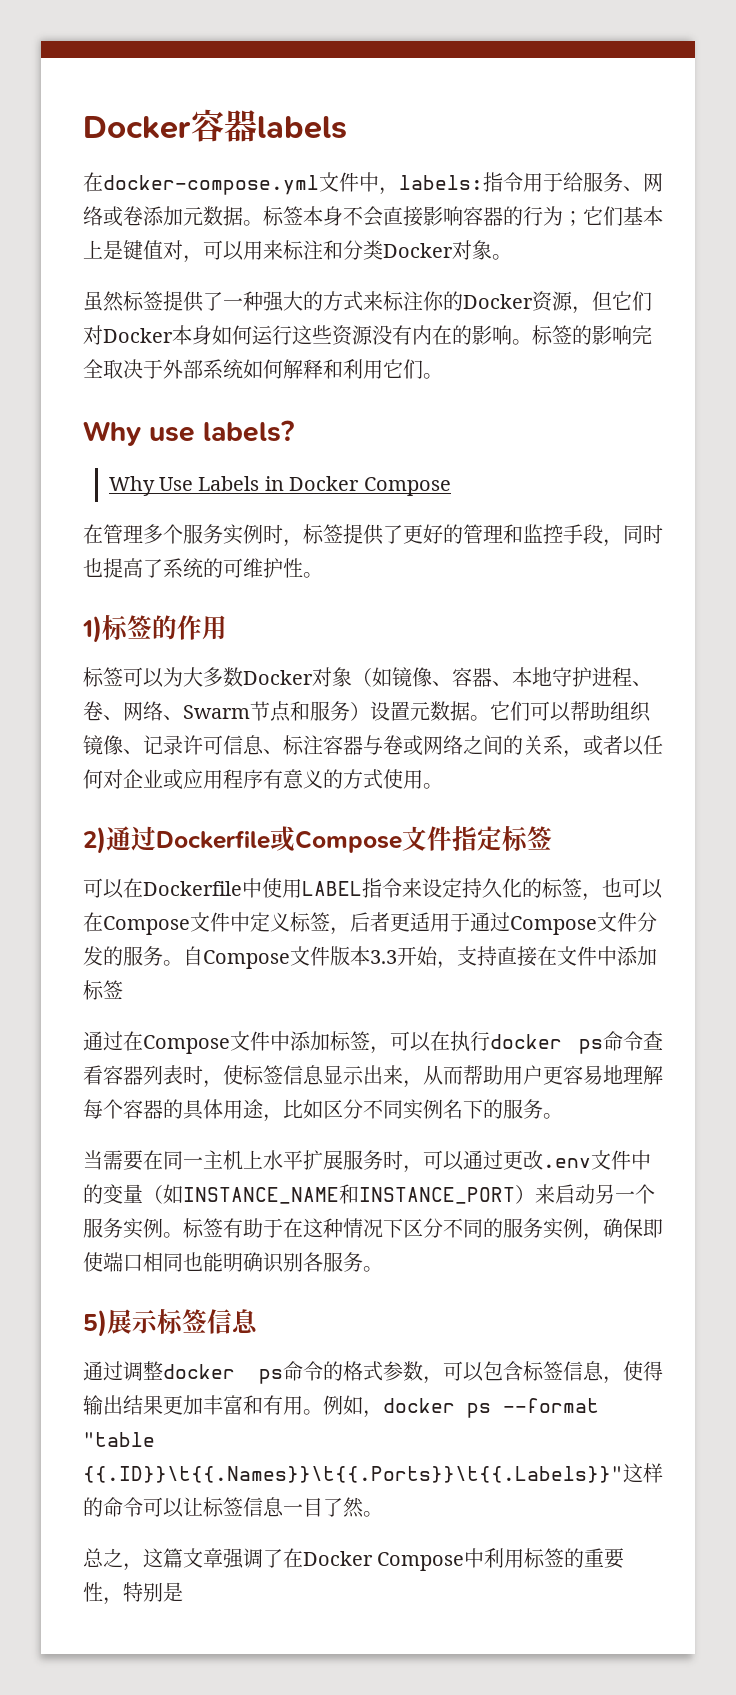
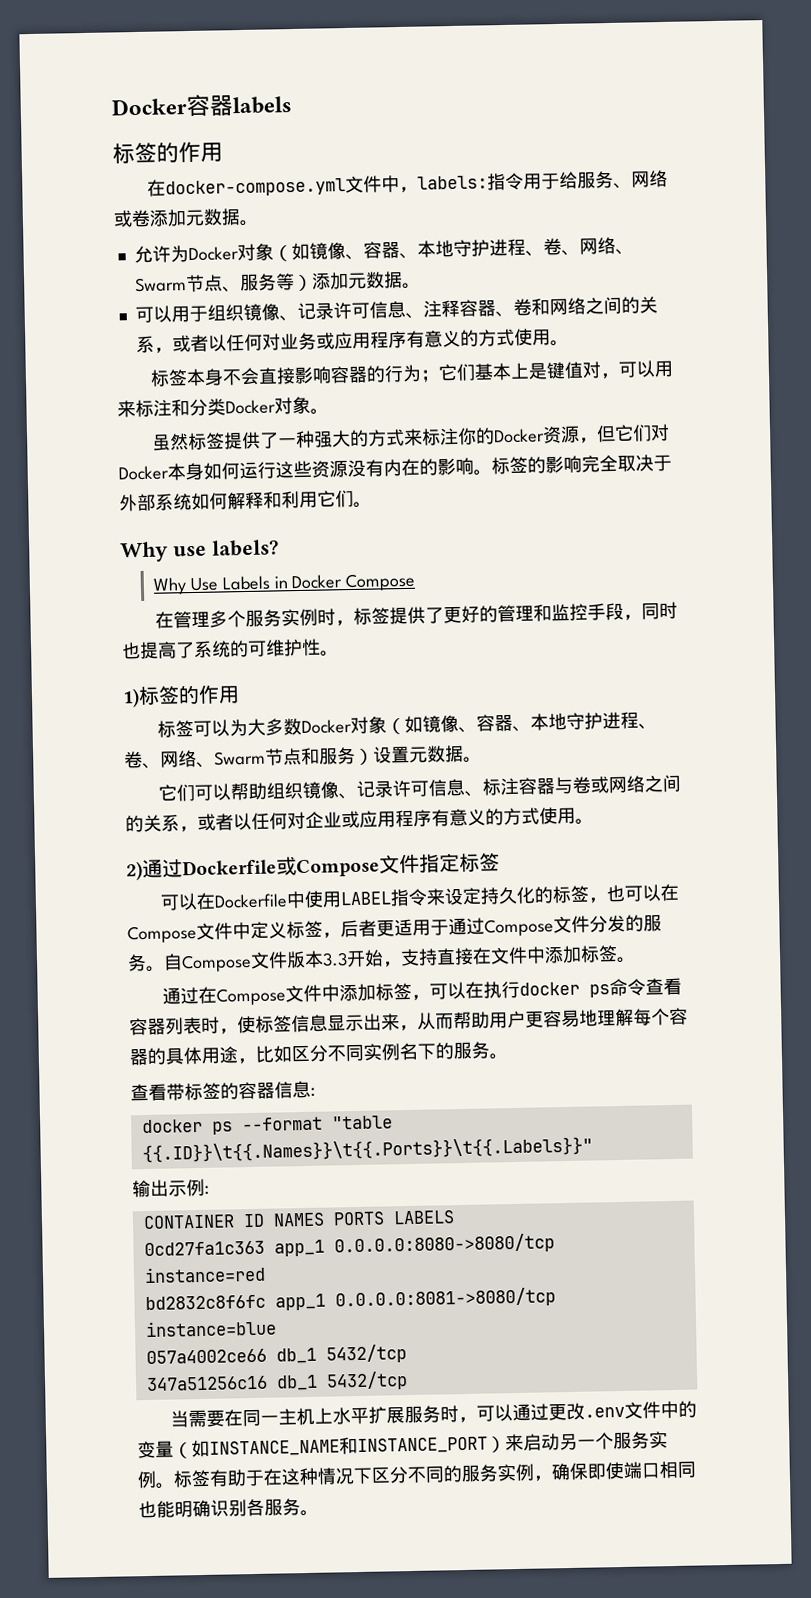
  Docker容器labels
+ 标签的作用
- 在docker-compose.yml文件中，labels:指令用于给服务、网络或卷添加元数据。标签本身不会直接影响容器的行为；它们基本上是键值对，可以用来标注和分类Docker对象。
+ 在docker-compose.yml文件中，labels:指令用于给服务、网络或卷添加元数据。
+ 允许为Docker对象（如镜像、容器、本地守护进程、卷、网络、Swarm节点、服务等）添加元数据。
+ 可以用于组织镜像、记录许可信息、注释容器、卷和网络之间的关系，或者以任何对业务或应用程序有意义的方式使用。
+ 标签本身不会直接影响容器的行为；它们基本上是键值对，可以用来标注和分类Docker对象。
- 标签可以为大多数Docker对象（如镜像、容器、本地守护进程、卷、网络、Swarm节点和服务）设置元数据。它们可以帮助组织镜像、记录许可信息、标注容器与卷或网络之间的关系，或者以任何对企业或应用程序有意义的方式使用。
+ 标签可以为大多数Docker对象（如镜像、容器、本地守护进程、卷、网络、Swarm节点和服务）设置元数据。
+ 它们可以帮助组织镜像、记录许可信息、标注容器与卷或网络之间的关系，或者以任何对企业或应用程序有意义的方式使用。
- 自Compose文件版本3.3开始，支持直接在文件中添加标签
+ 自Compose文件版本3.3开始，支持直接在文件中添加标签。
+ 查看带标签的容器信息:
+ docker ps --format "table {{.ID}}\t{{.Names}}\t{{.Ports}}\t{{.Labels}}"
+ 输出示例:
+ CONTAINER ID NAMES PORTS LABELS
+ 0cd27fa1c363 app_1 0.0.0.0:8080->8080/tcp instance=red
+ bd2832c8f6fc app_1 0.0.0.0:8081->8080/tcp instance=blue
+ 057a4002ce66 db_1 5432/tcp
+ 347a51256c16 db_1 5432/tcp
- 5)展示标签信息
- 通过调整docker ps命令的格式参数，可以包含标签信息，使得输出结果更加丰富和有用。例如，docker ps --format "table {{.ID}}\t{{.Names}}\t{{.Ports}}\t{{.Labels}}"这样的命令可以让标签信息一目了然。
- 总之，这篇文章强调了在Docker Compose中利用标签的重要性，特别是

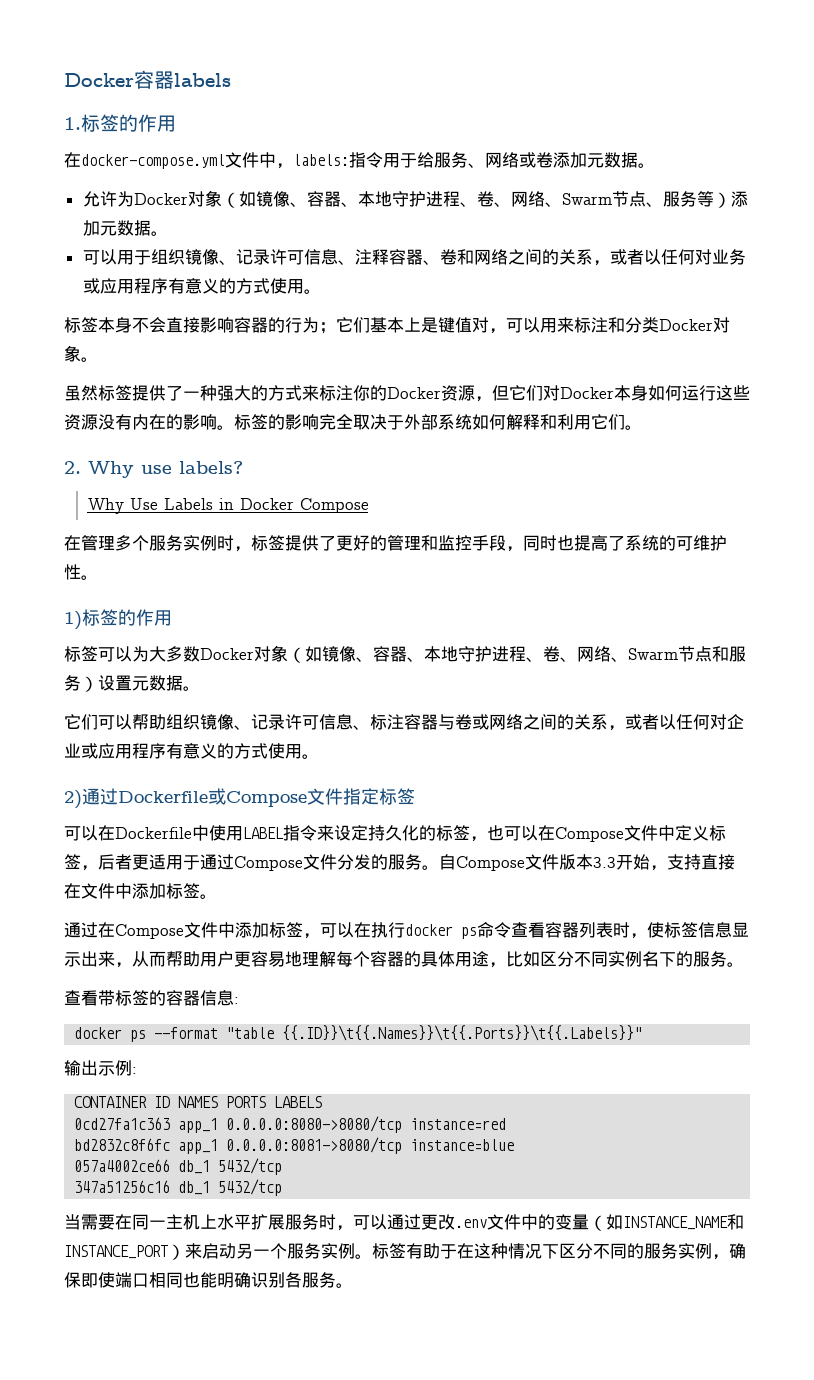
  Docker容器labels
- 标签的作用
+ 1.标签的作用
- Why use labels?
+ 2. Why use labels?

